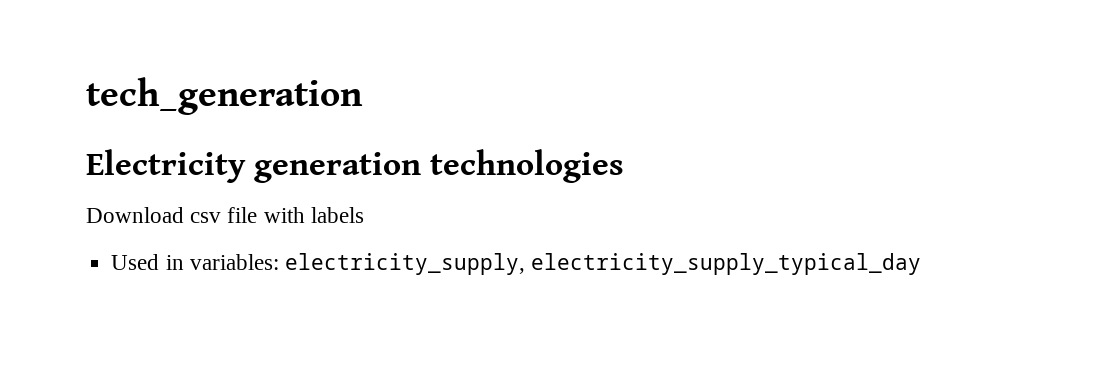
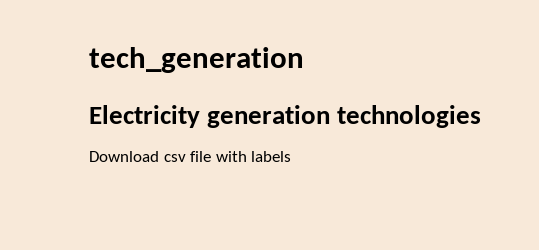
- Used in variables: electricity_supply, electricity_supply_typical_day

